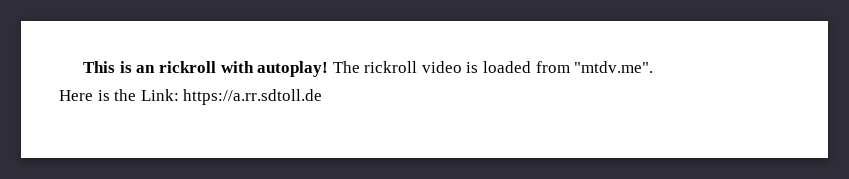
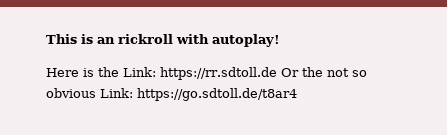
- This is an rickroll with autoplay! The rickroll video is loaded from "mtdv.me".
- Here is the Link: https://a.rr.sdtoll.de
+ This is an rickroll with autoplay!
+ Here is the Link: https://rr.sdtoll.de Or the not so obvious Link: https://go.sdtoll.de/t8ar4

